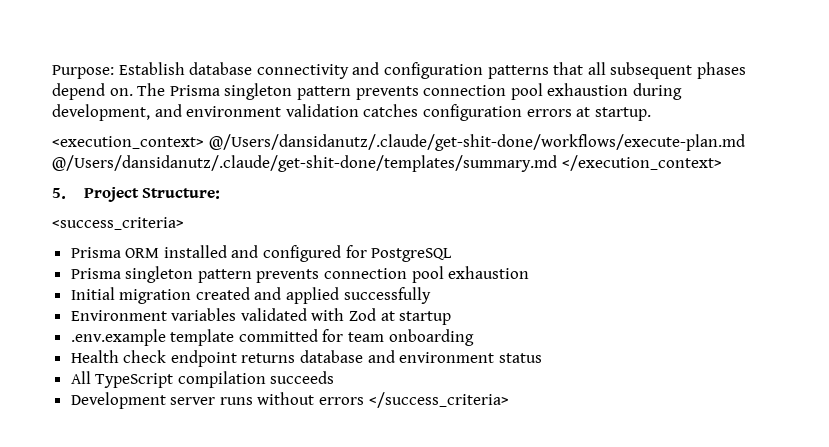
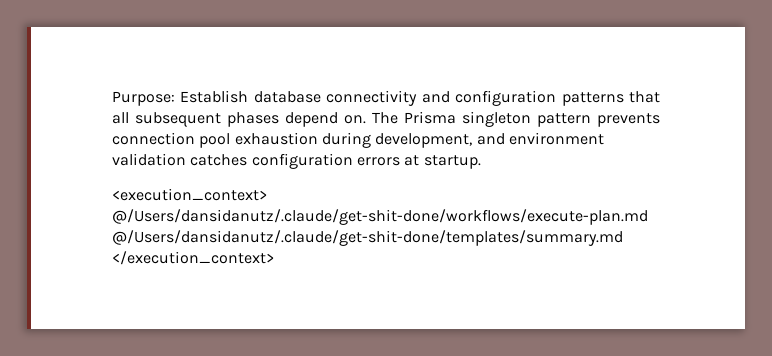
- 5. Project Structure:
- <success_criteria>
- Prisma ORM installed and configured for PostgreSQL
- Prisma singleton pattern prevents connection pool exhaustion
- Initial migration created and applied successfully
- Environment variables validated with Zod at startup
- .env.example template committed for team onboarding
- Health check endpoint returns database and environment status
- All TypeScript compilation succeeds
- Development server runs without errors </success_criteria>

